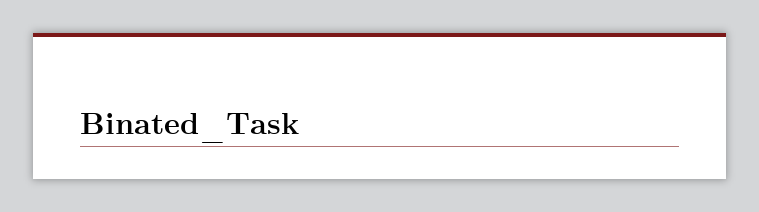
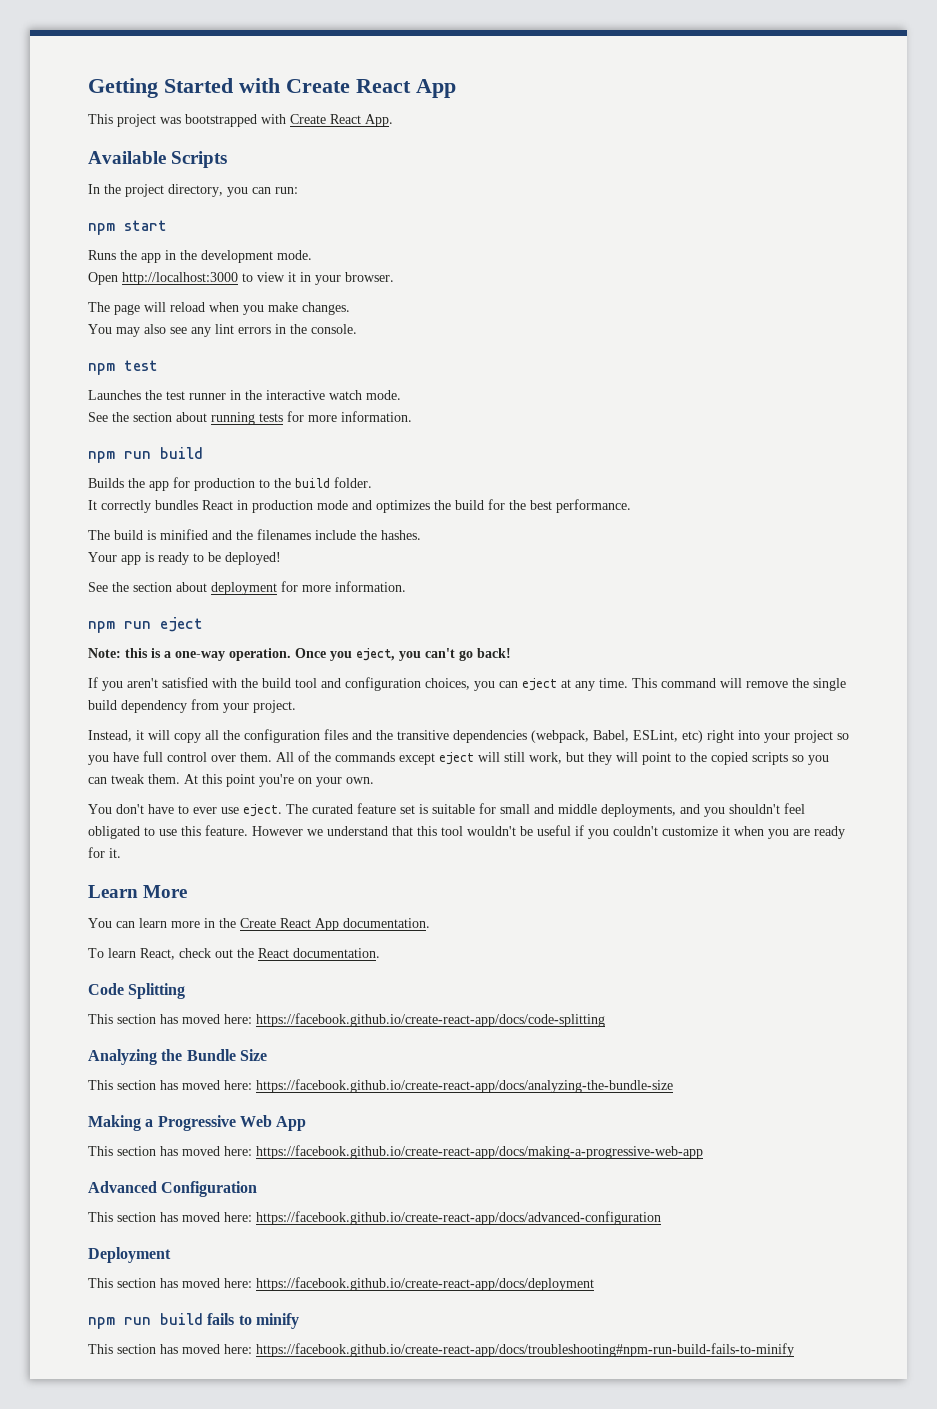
- Binated_Task
+ Getting Started with Create React App
+ This project was bootstrapped with Create React App.
+ Available Scripts
+ In the project directory, you can run:
+ npm start
+ Runs the app in the development mode.
+ Open http://localhost:3000 to view it in your browser.
+ The page will reload when you make changes.
+ You may also see any lint errors in the console.
+ npm test
+ Launches the test runner in the interactive watch mode.
+ See the section about running tests for more information.
+ npm run build
+ Builds the app for production to the build folder.
+ It correctly bundles React in production mode and optimizes the build for the best performance.
+ The build is minified and the filenames include the hashes.
+ Your app is ready to be deployed!
+ See the section about deployment for more information.
+ npm run eject
+ Note: this is a one-way operation. Once you eject, you can't go back!
+ If you aren't satisfied with the build tool and configuration choices, you can eject at any time. This command will remove the single build dependency from your project.
+ Instead, it will copy all the configuration files and the transitive dependencies (webpack, Babel, ESLint, etc) right into your project so you have full control over them. All of the commands except eject will still work, but they will point to the copied scripts so you can tweak them. At this point you're on your own.
+ You don't have to ever use eject. The curated feature set is suitable for small and middle deployments, and you shouldn't feel obligated to use this feature. However we understand that this tool wouldn't be useful if you couldn't customize it when you are ready for it.
+ Learn More
+ You can learn more in the Create React App documentation.
+ To learn React, check out the React documentation.
+ Code Splitting
+ This section has moved here: https://facebook.github.io/create-react-app/docs/code-splitting
+ Analyzing the Bundle Size
+ This section has moved here: https://facebook.github.io/create-react-app/docs/analyzing-the-bundle-size
+ Making a Progressive Web App
+ This section has moved here: https://facebook.github.io/create-react-app/docs/making-a-progressive-web-app
+ Advanced Configuration
+ This section has moved here: https://facebook.github.io/create-react-app/docs/advanced-configuration
+ Deployment
+ This section has moved here: https://facebook.github.io/create-react-app/docs/deployment
+ npm run build fails to minify
+ This section has moved here: https://facebook.github.io/create-react-app/docs/troubleshooting#npm-run-build-fails-to-minify

